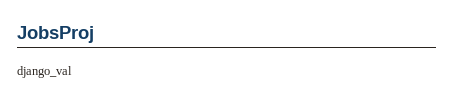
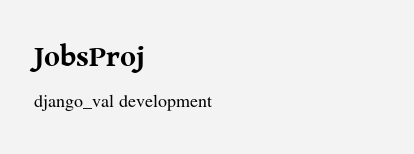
- django_val
+ django_val development

